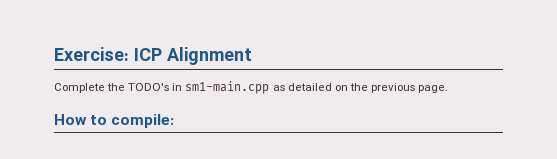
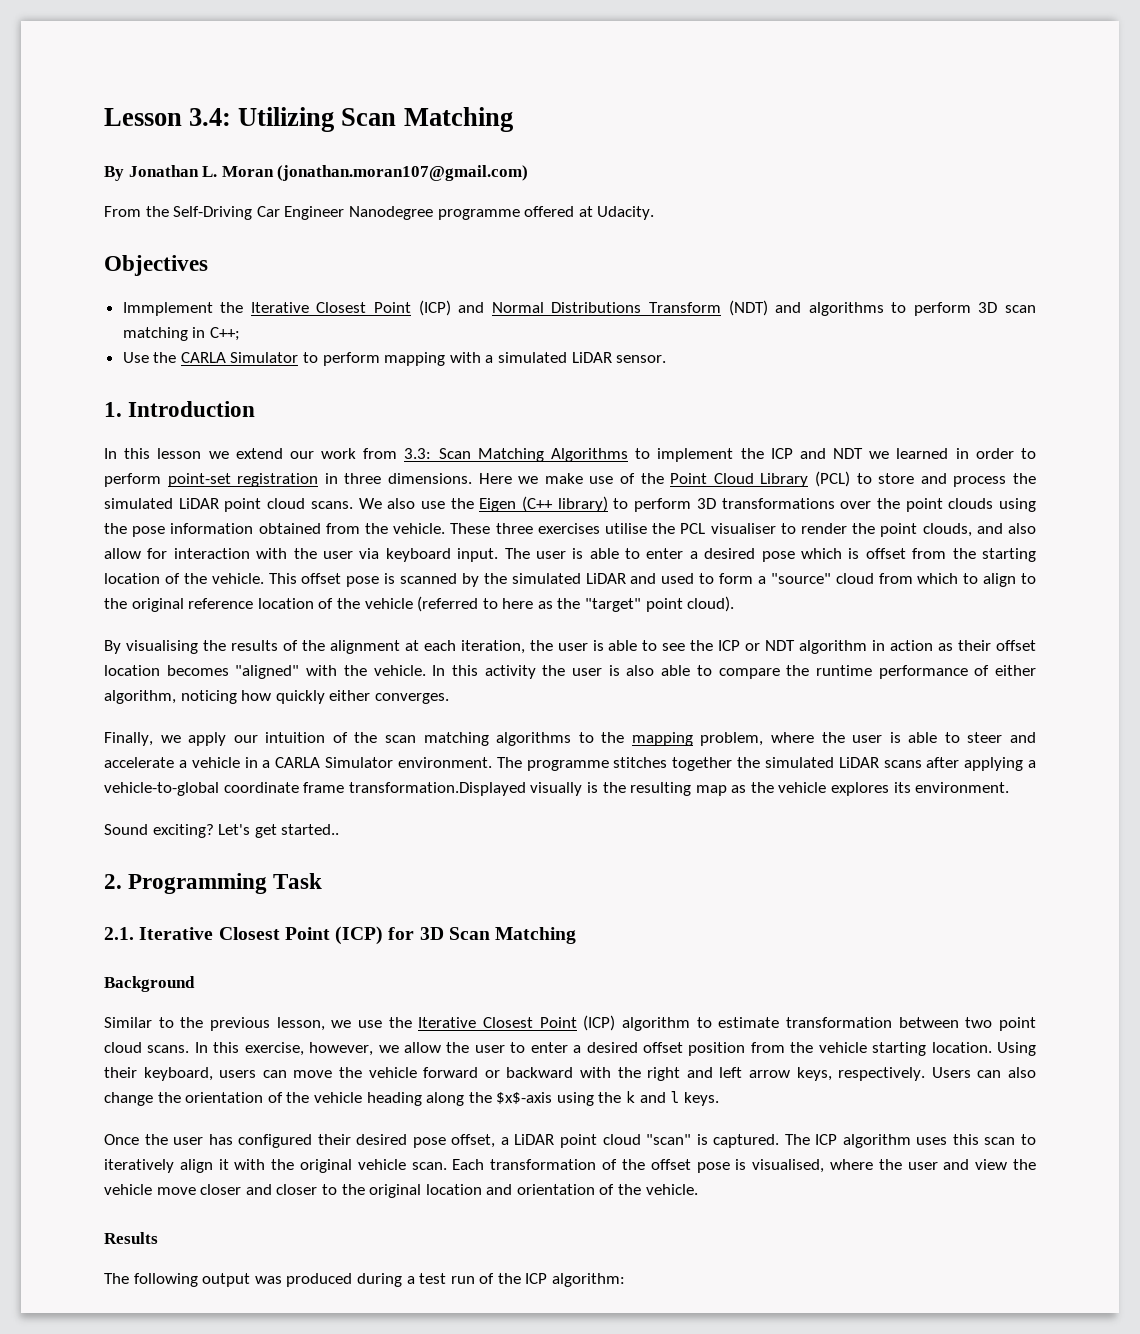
- Exercise: ICP Alignment
- Complete the TODO's in sm1-main.cpp as detailed on the previous page.
- How to compile:
+ Lesson 3.4: Utilizing Scan Matching
+ By Jonathan L. Moran (jonathan.moran107@gmail.com)
+ From the Self-Driving Car Engineer Nanodegree programme offered at Udacity.
+ Objectives
+ Immplement the Iterative Closest Point (ICP) and Normal Distributions Transform (NDT) and algorithms to perform 3D scan matching in C++;
+ Use the CARLA Simulator to perform mapping with a simulated LiDAR sensor.
+ 1. Introduction
+ In this lesson we extend our work from 3.3: Scan Matching Algorithms to implement the ICP and NDT we learned in order to perform point-set registration in three dimensions. Here we make use of the Point Cloud Library (PCL) to store and process the simulated LiDAR point cloud scans. We also use the Eigen (C++ library) to perform 3D transformations over the point clouds using the pose information obtained from the vehicle. These three exercises utilise the PCL visualiser to render the point clouds, and also allow for interaction with the user via keyboard input. The user is able to enter a desired pose which is offset from the starting location of the vehicle. This offset pose is scanned by the simulated LiDAR and used to form a "source" cloud from which to align to the original reference location of the vehicle (referred to here as the "target" point cloud).
+ By visualising the results of the alignment at each iteration, the user is able to see the ICP or NDT algorithm in action as their offset location becomes "aligned" with the vehicle. In this activity the user is also able to compare the runtime performance of either algorithm, noticing how quickly either converges.
+ Finally, we apply our intuition of the scan matching algorithms to the mapping problem, where the user is able to steer and accelerate a vehicle in a CARLA Simulator environment. The programme stitches together the simulated LiDAR scans after applying a vehicle-to-global coordinate frame transformation.Displayed visually is the resulting map as the vehicle explores its environment.
+ Sound exciting? Let's get started..
+ 2. Programming Task
+ 2.1. Iterative Closest Point (ICP) for 3D Scan Matching
+ Background
+ Similar to the previous lesson, we use the Iterative Closest Point (ICP) algorithm to estimate transformation between two point cloud scans. In this exercise, however, we allow the user to enter a desired offset position from the vehicle starting location. Using their keyboard, users can move the vehicle forward or backward with the right and left arrow keys, respectively. Users can also change the orientation of the vehicle heading along the $x$-axis using the k and l keys.
+ Once the user has configured their desired pose offset, a LiDAR point cloud "scan" is captured. The ICP algorithm uses this scan to iteratively align it with the original vehicle scan. Each transformation of the offset pose is visualised, where the user and view the vehicle move closer and closer to the original location and orientation of the vehicle.
+ Results
+ The following output was produced during a test run of the ICP algorithm:

